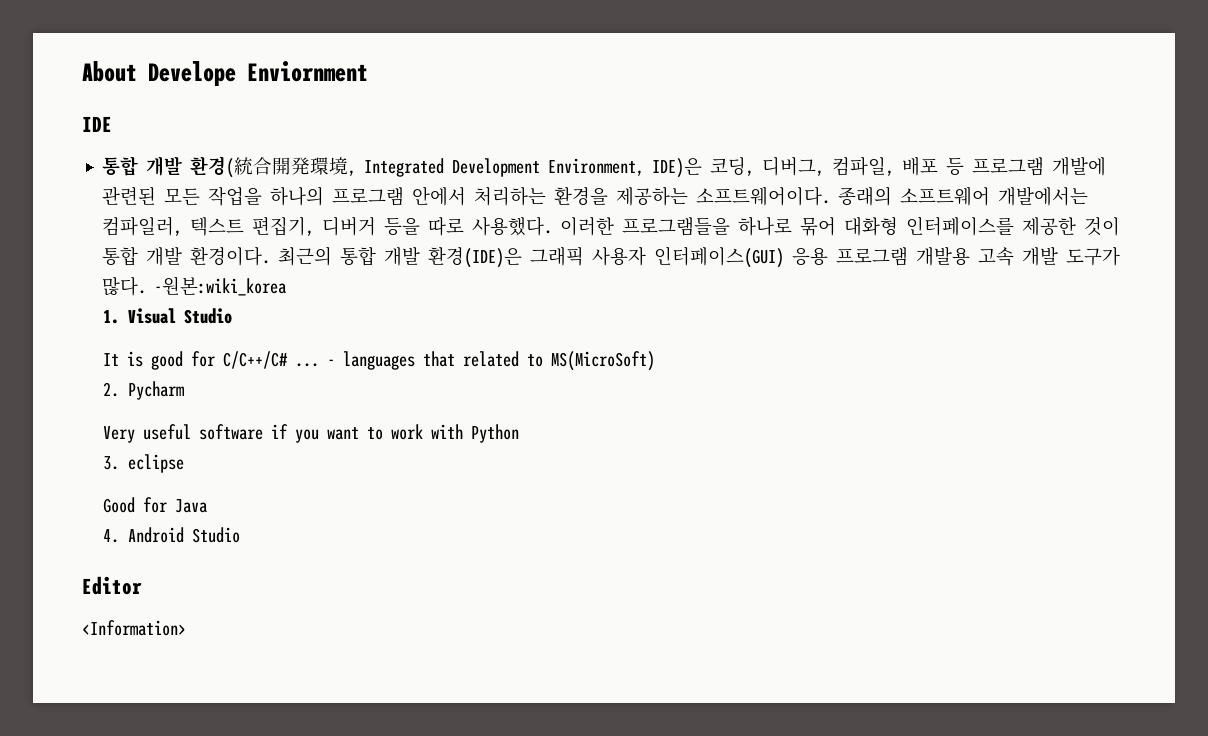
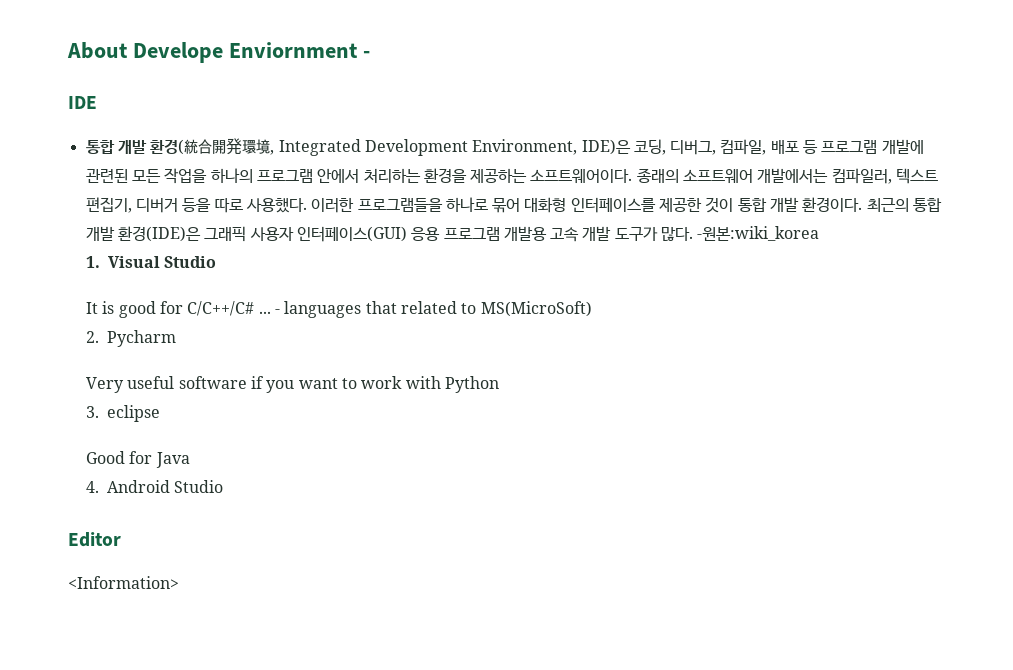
- About Develope Enviornment
+ About Develope Enviornment -

